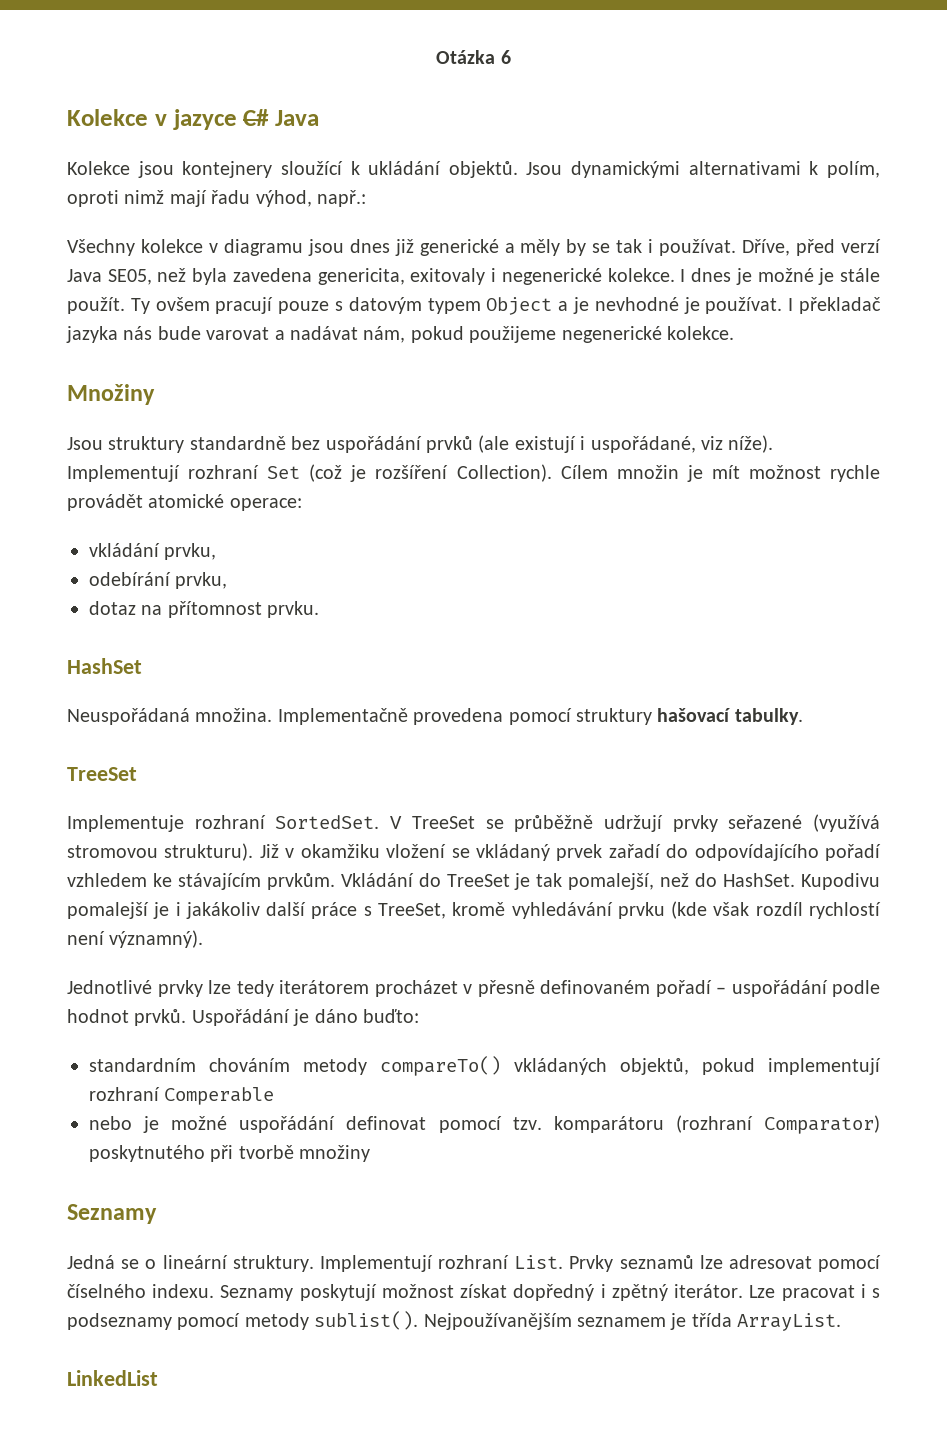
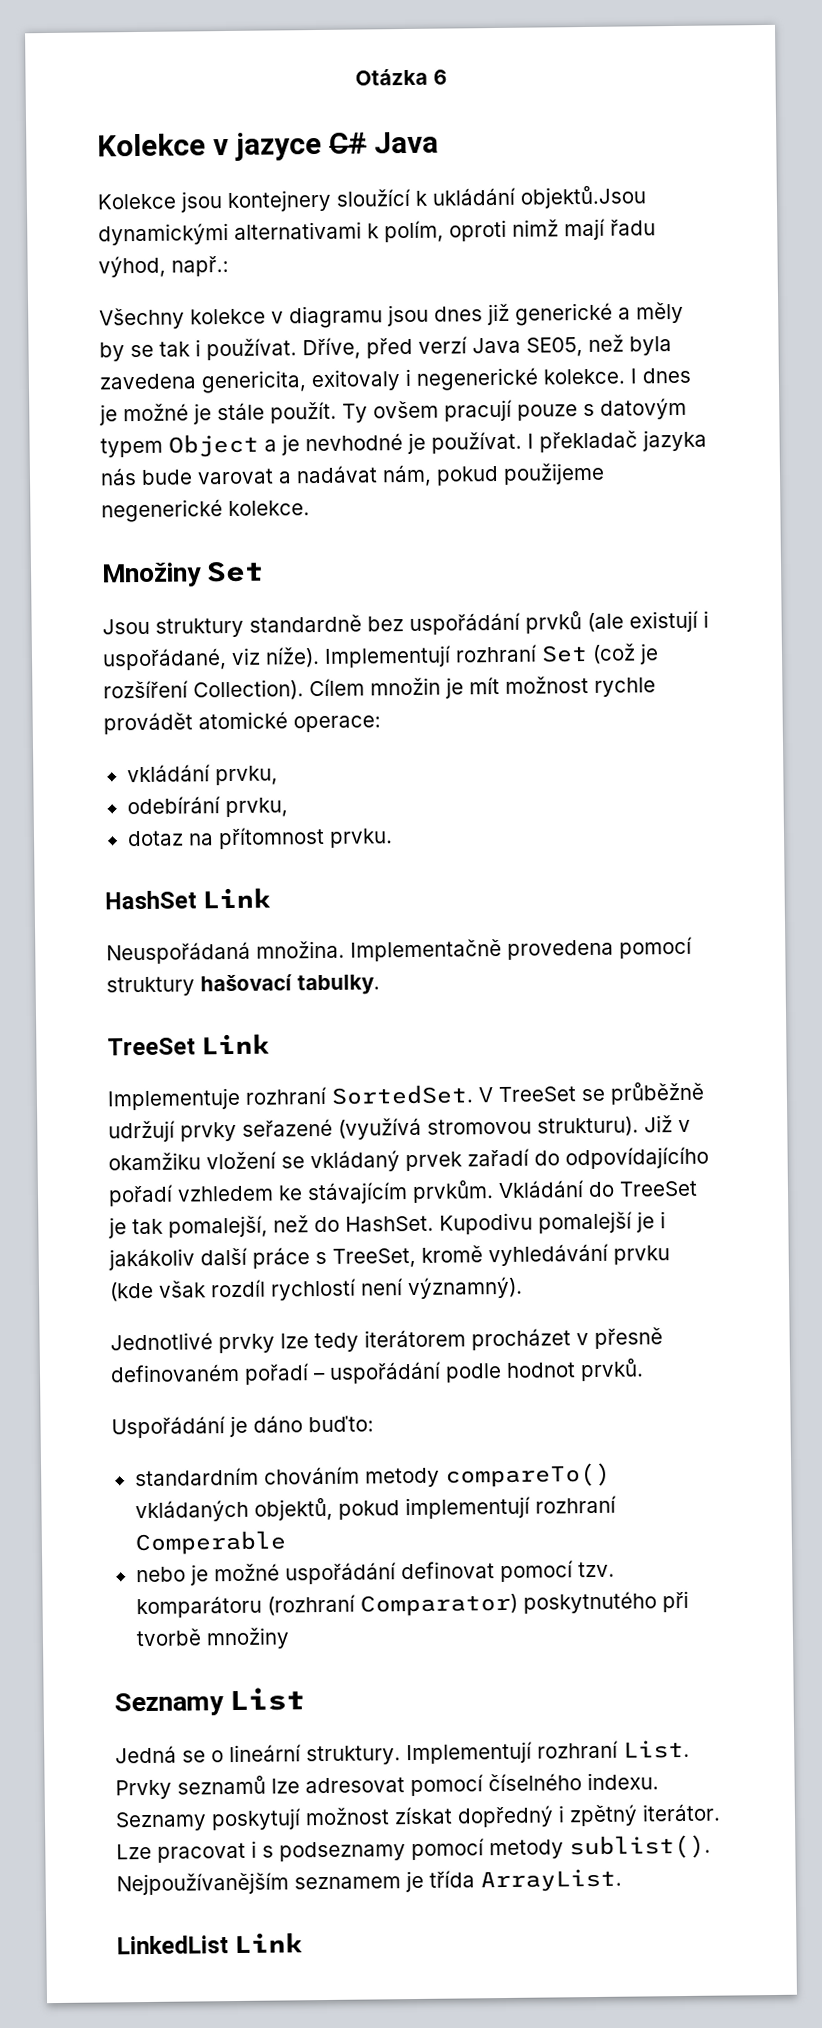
- Kolekce jsou kontejnery sloužící k ukládání objektů. Jsou dynamickými alternativami k polím, oproti nimž mají řadu výhod, např.:
+ Kolekce jsou kontejnery sloužící k ukládání objektů.Jsou dynamickými alternativami k polím, oproti nimž mají řadu výhod, např.:
- Množiny
+ Množiny Set
- HashSet
+ HashSet Link
  Implementačně provedena pomocí struktury hašovací tabulky.
- TreeSet
+ TreeSet Link
- Jednotlivé prvky lze tedy iterátorem procházet v přesně definovaném pořadí – uspořádání podle hodnot prvků. Uspořádání je dáno buďto:
+ Jednotlivé prvky lze tedy iterátorem procházet v přesně definovaném pořadí – uspořádání podle hodnot prvků.
+ Uspořádání je dáno buďto:
  nebo je možné uspořádání definovat pomocí tzv. komparátoru (rozhraní Comparator) poskytnutého při tvorbě množiny
- Seznamy
+ Seznamy List
- LinkedList
+ LinkedList Link

